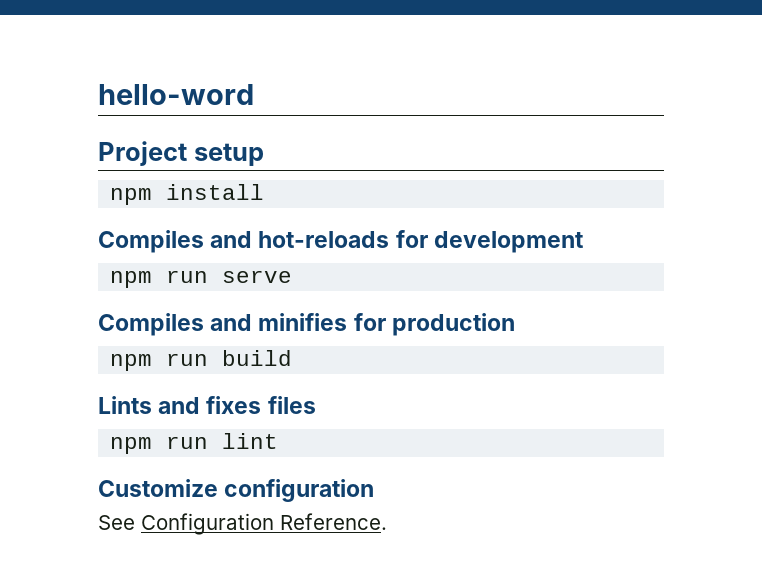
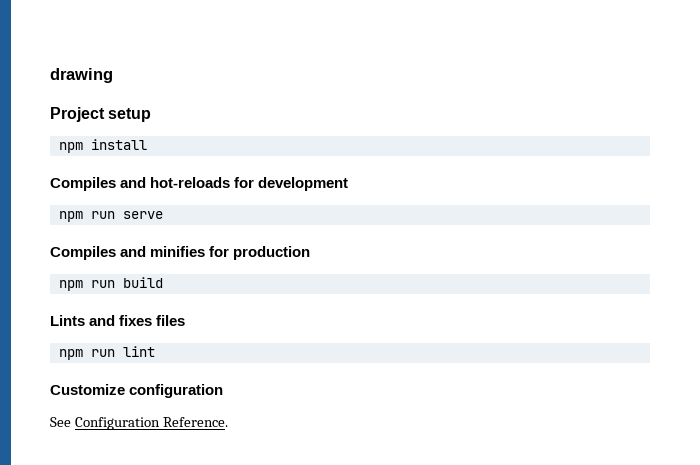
- hello-word
+ drawing

